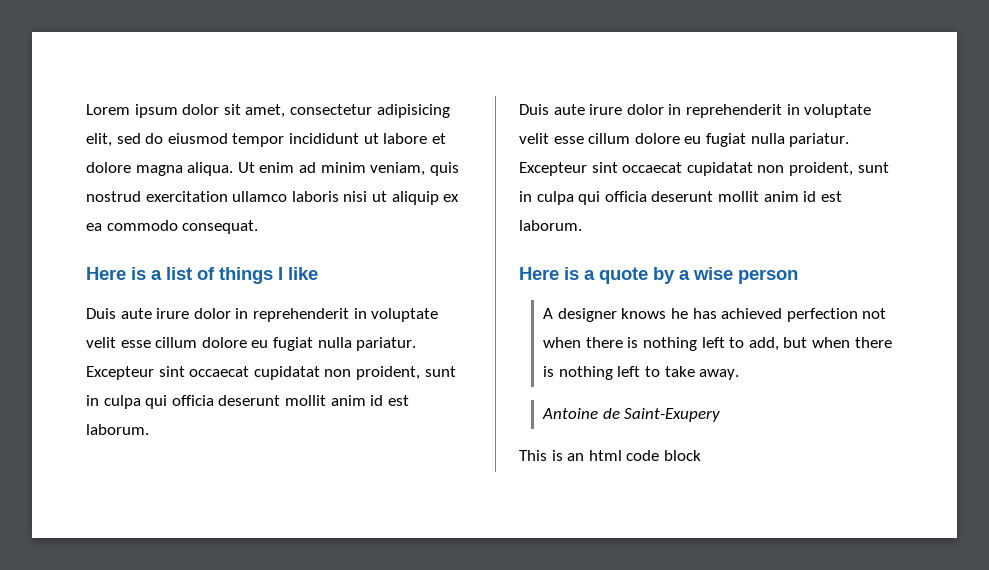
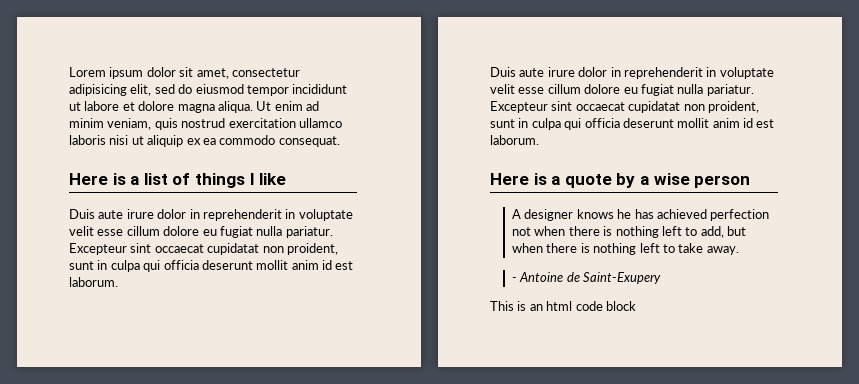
- Antoine de Saint-Exupery
+ - Antoine de Saint-Exupery

